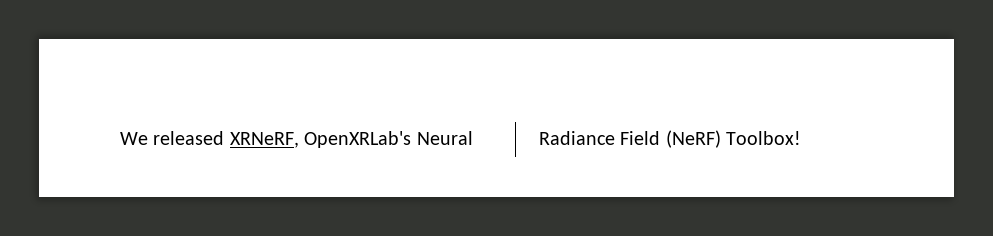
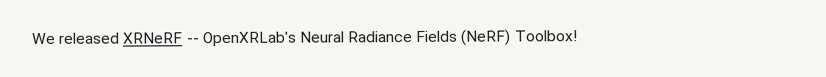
- We released XRNeRF, OpenXRLab's Neural Radiance Field (NeRF) Toolbox!
+ We released XRNeRF -- OpenXRLab's Neural Radiance Fields (NeRF) Toolbox!

